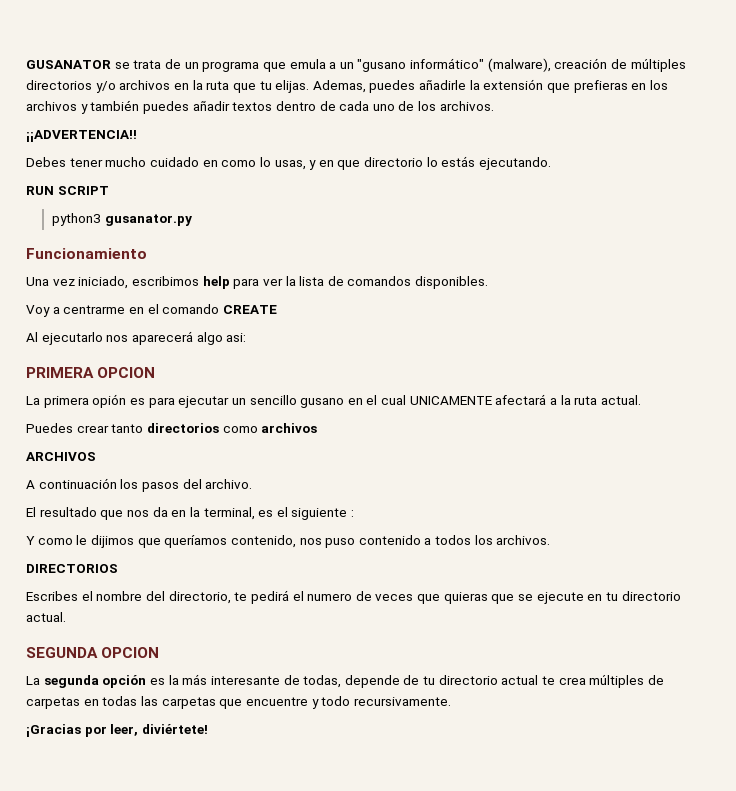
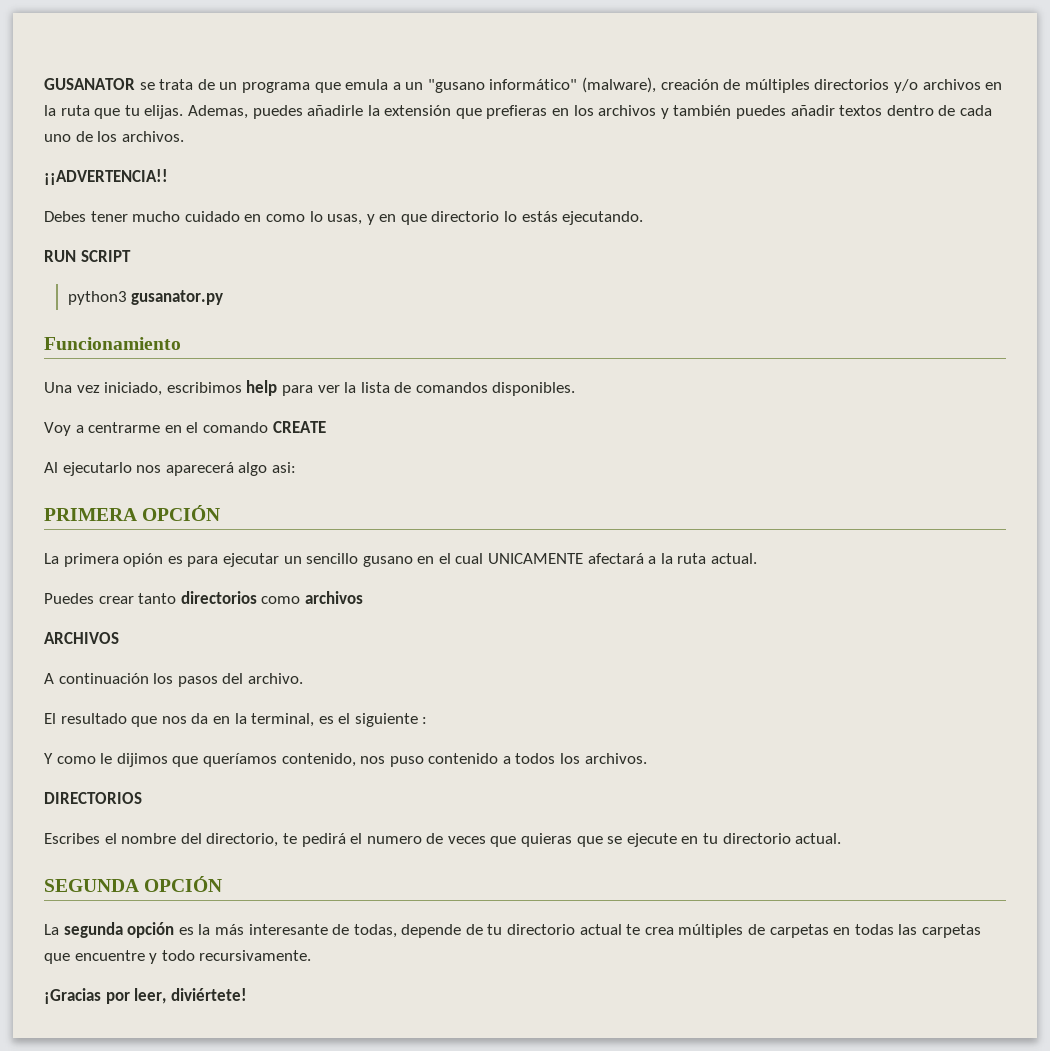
- PRIMERA OPCION
+ PRIMERA OPCIÓN
- SEGUNDA OPCION
+ SEGUNDA OPCIÓN

